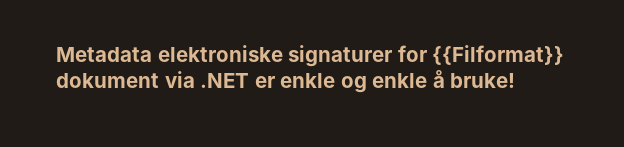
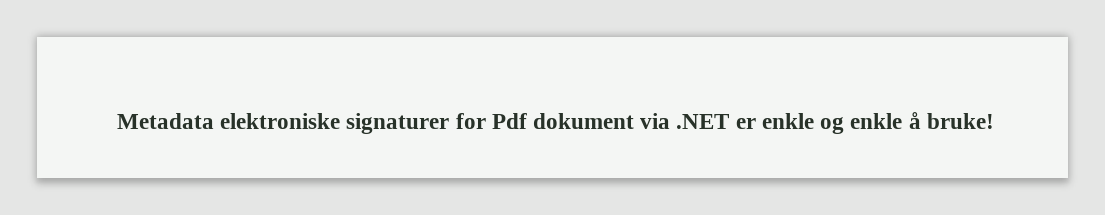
- Metadata elektroniske signaturer for {{Filformat}} dokument via .NET er enkle og enkle å bruke!
+ Metadata elektroniske signaturer for Pdf dokument via .NET er enkle og enkle å bruke!

